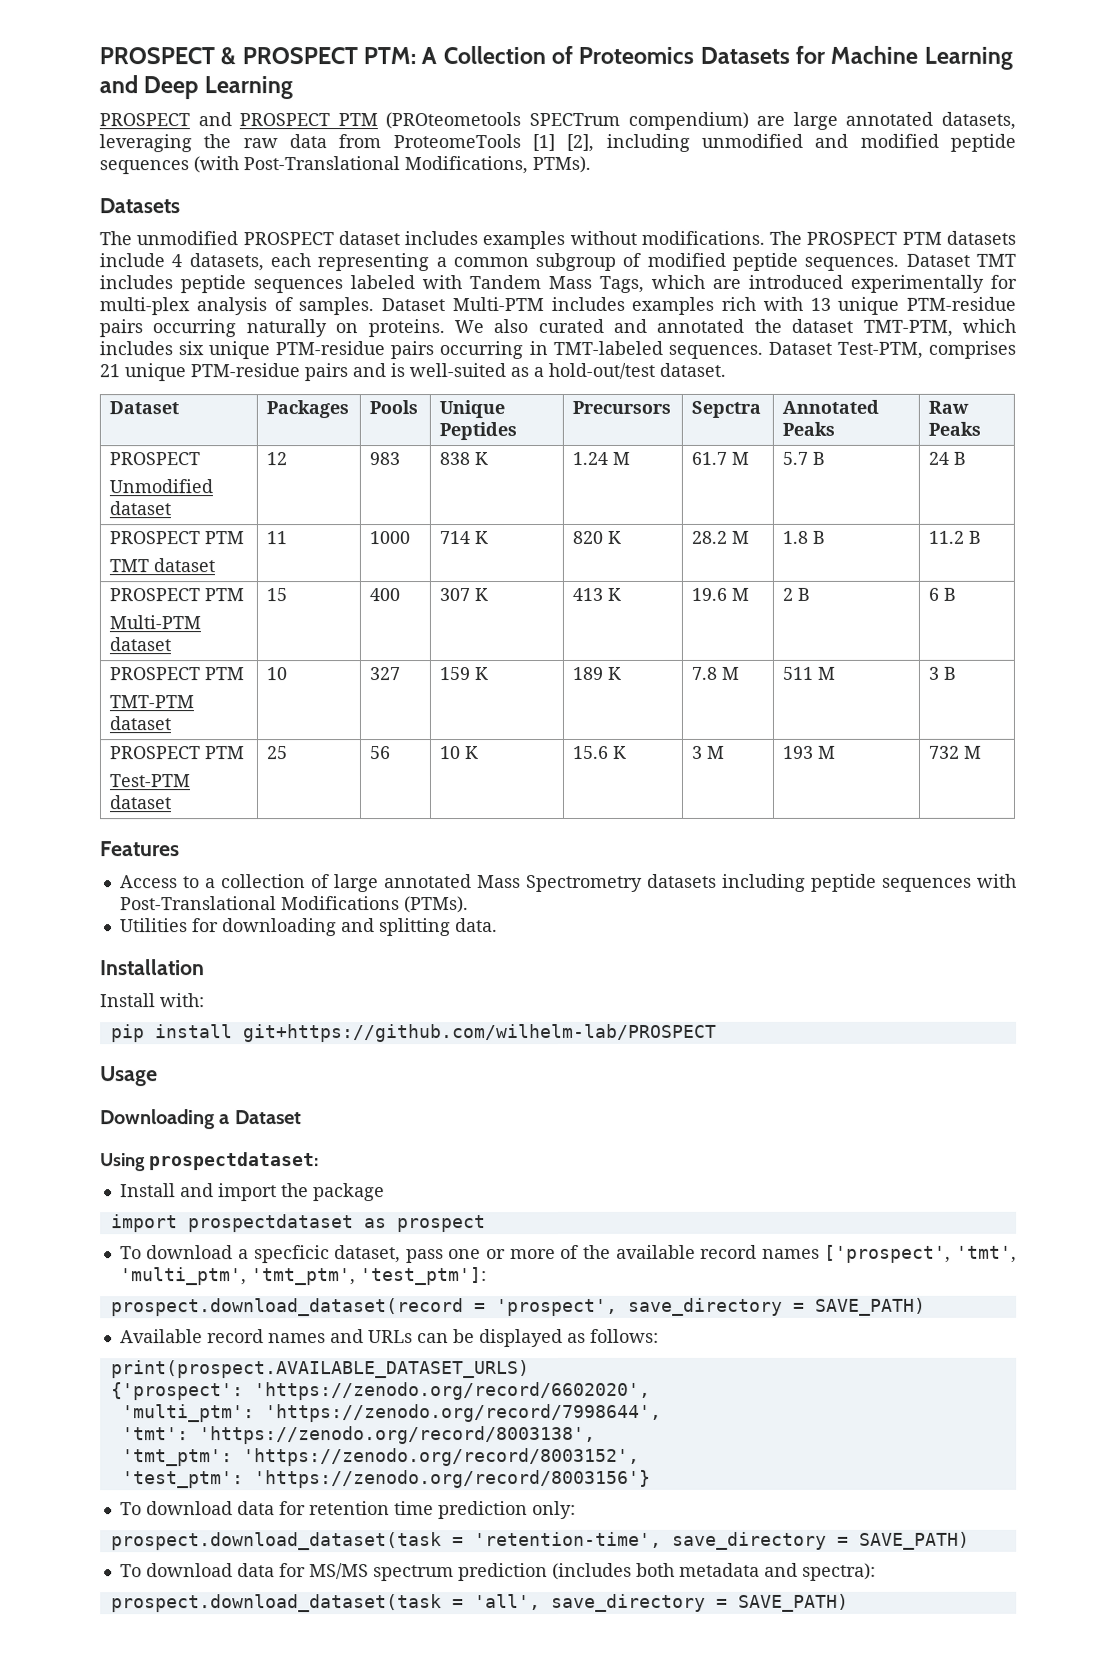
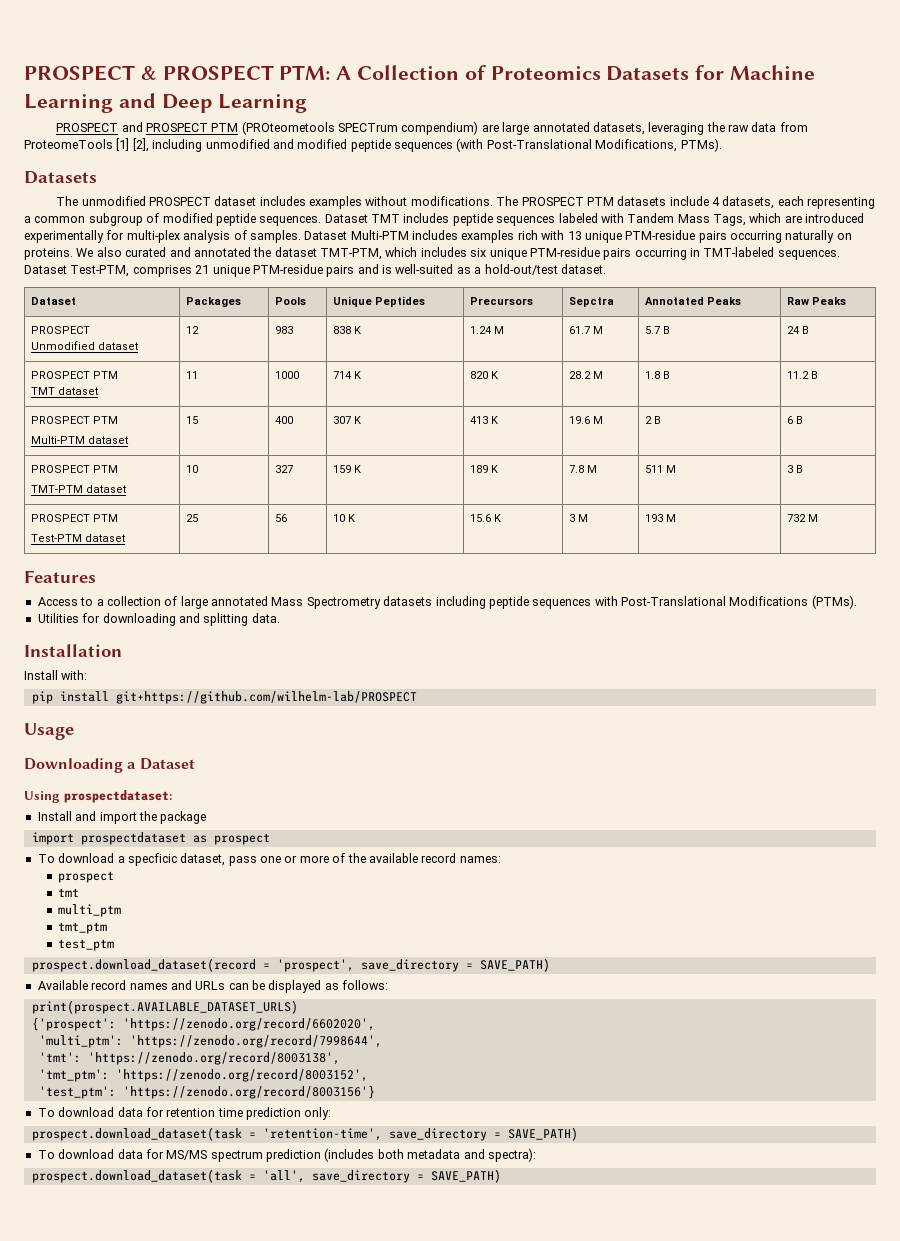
- To download a specficic dataset, pass one or more of the available record names ['prospect', 'tmt', 'multi_ptm', 'tmt_ptm', 'test_ptm']:
+ To download a specficic dataset, pass one or more of the available record names:
+ prospect
+ tmt
+ multi_ptm
+ tmt_ptm
+ test_ptm

